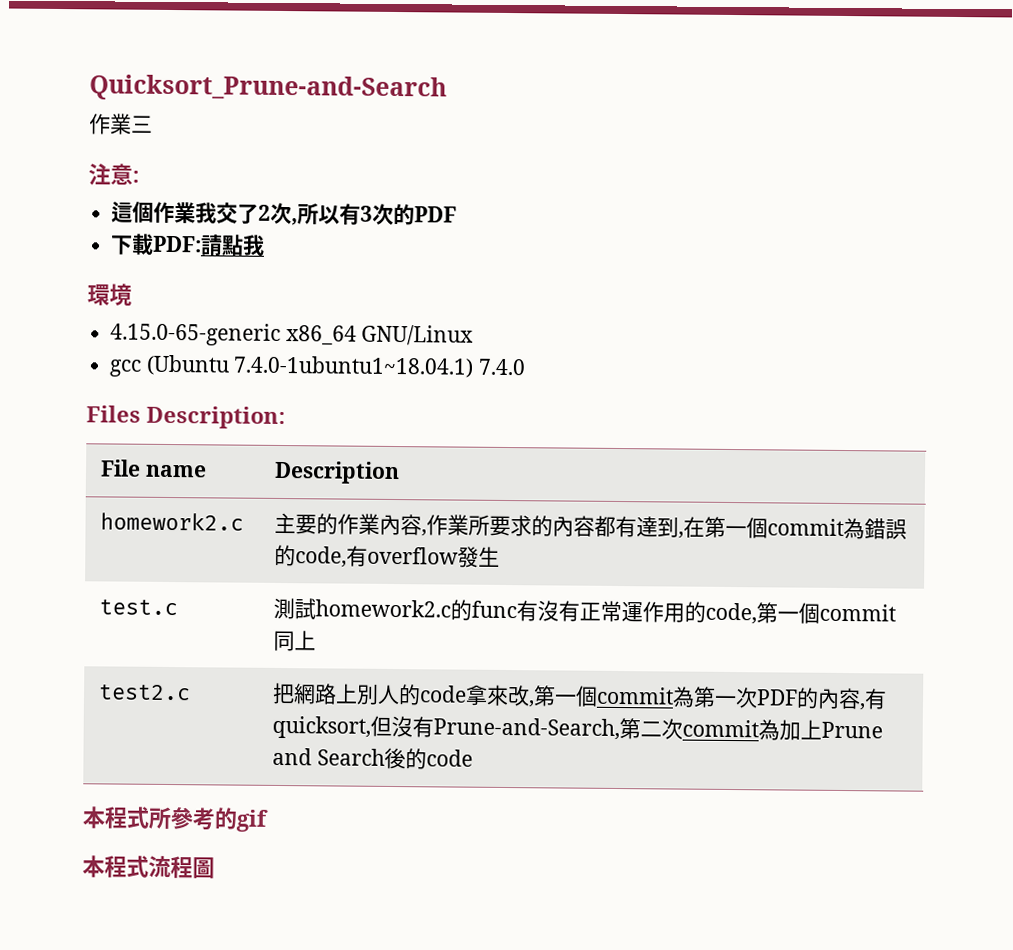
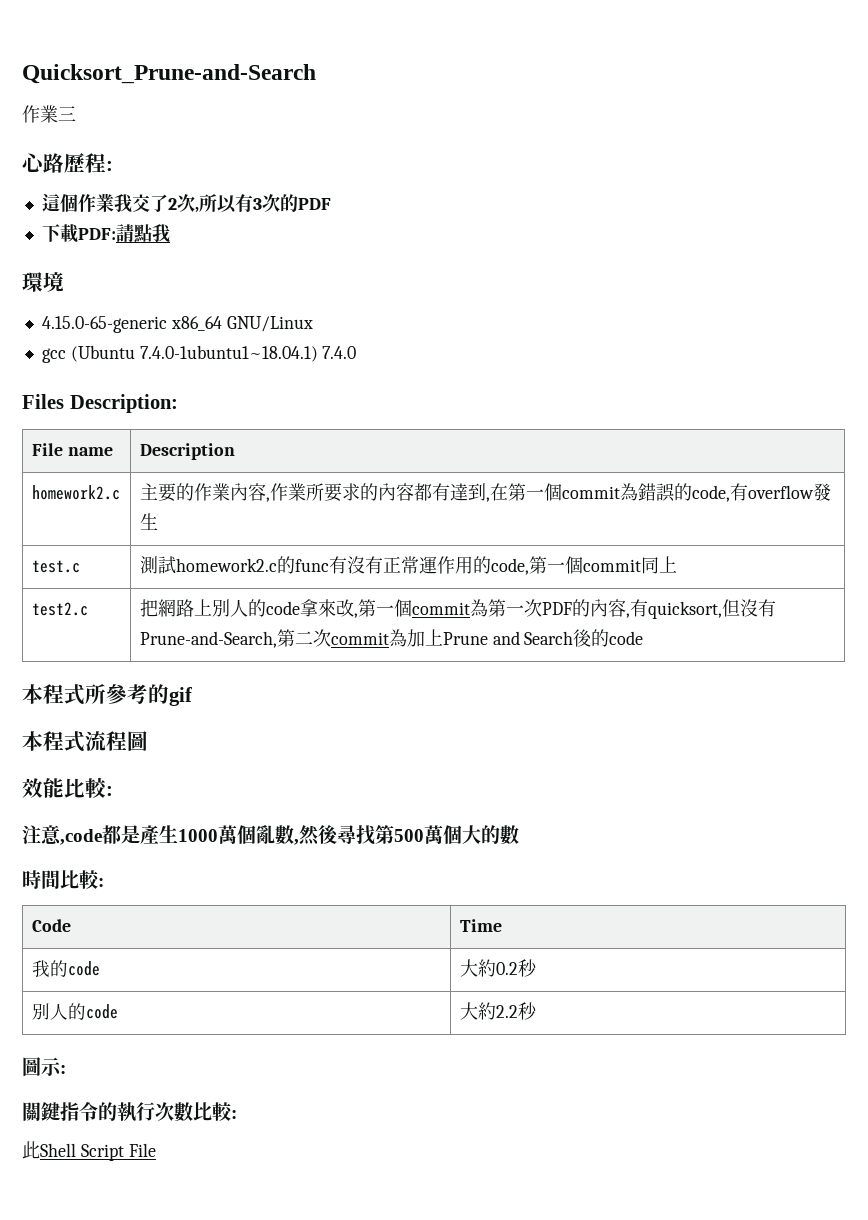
- 注意:
+ 心路歷程:
+ 效能比較:
+ 注意,code都是產生1000萬個亂數,然後尋找第500萬個大的數
+ 時間比較:
+ Code | Time
+ 我的code | 大約0.2秒
+ 別人的code | 大約2.2秒
+ 圖示:
+ 關鍵指令的執行次數比較:
+ 此Shell Script File

